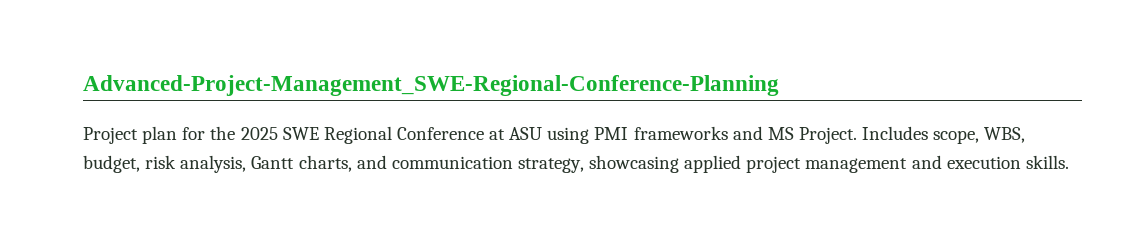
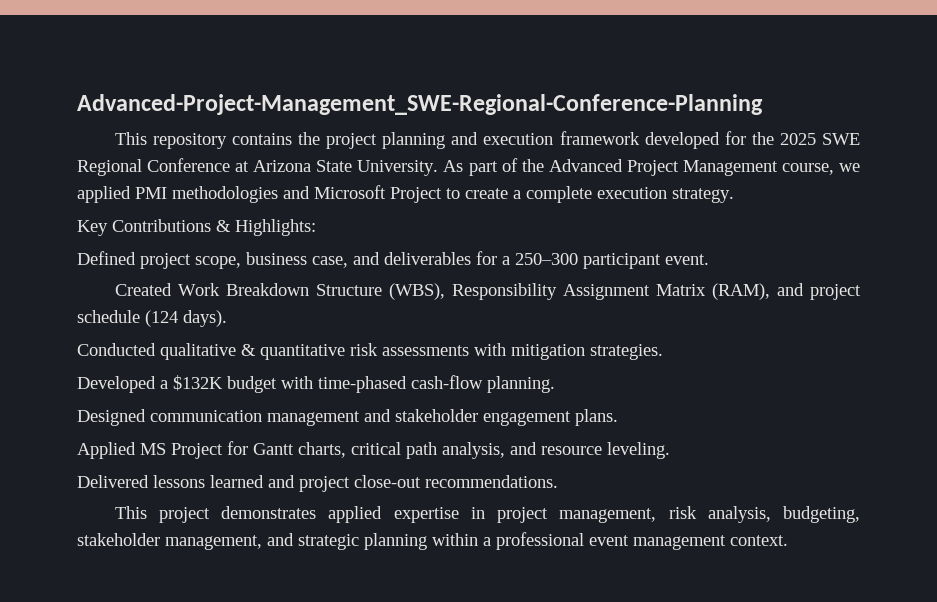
- Project plan for the 2025 SWE Regional Conference at ASU using PMI frameworks and MS Project. Includes scope, WBS, budget, risk analysis, Gantt charts, and communication strategy, showcasing applied project management and execution skills.
+ This repository contains the project planning and execution framework developed for the 2025 SWE Regional Conference at Arizona State University. As part of the Advanced Project Management course, we applied PMI methodologies and Microsoft Project to create a complete execution strategy.
+ Key Contributions & Highlights:
+ Defined project scope, business case, and deliverables for a 250–300 participant event.
+ Created Work Breakdown Structure (WBS), Responsibility Assignment Matrix (RAM), and project schedule (124 days).
+ Conducted qualitative & quantitative risk assessments with mitigation strategies.
+ Developed a $132K budget with time-phased cash-flow planning.
+ Designed communication management and stakeholder engagement plans.
+ Applied MS Project for Gantt charts, critical path analysis, and resource leveling.
+ Delivered lessons learned and project close-out recommendations.
+ This project demonstrates applied expertise in project management, risk analysis, budgeting, stakeholder management, and strategic planning within a professional event management context.

